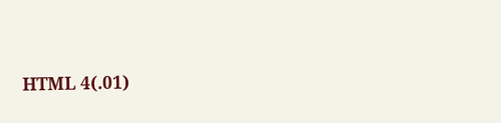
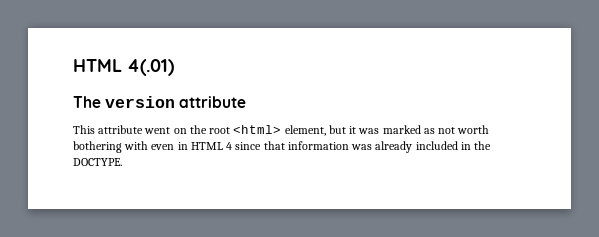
+ The version attribute
+ This attribute went on the root <html> element, but it was marked as not worth bothering with even in HTML 4 since that information was already included in the DOCTYPE.

